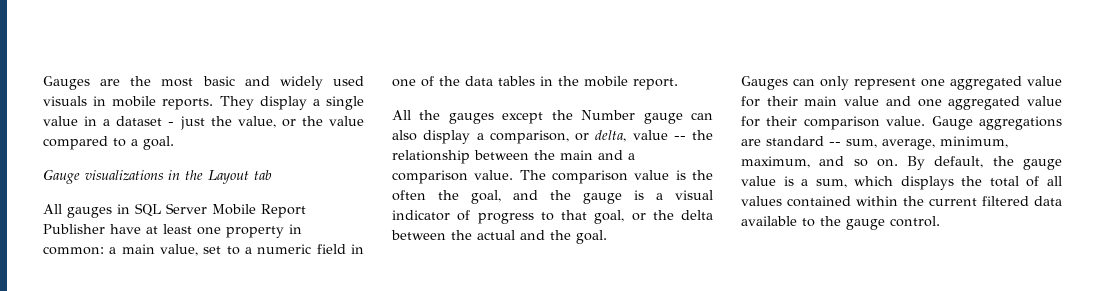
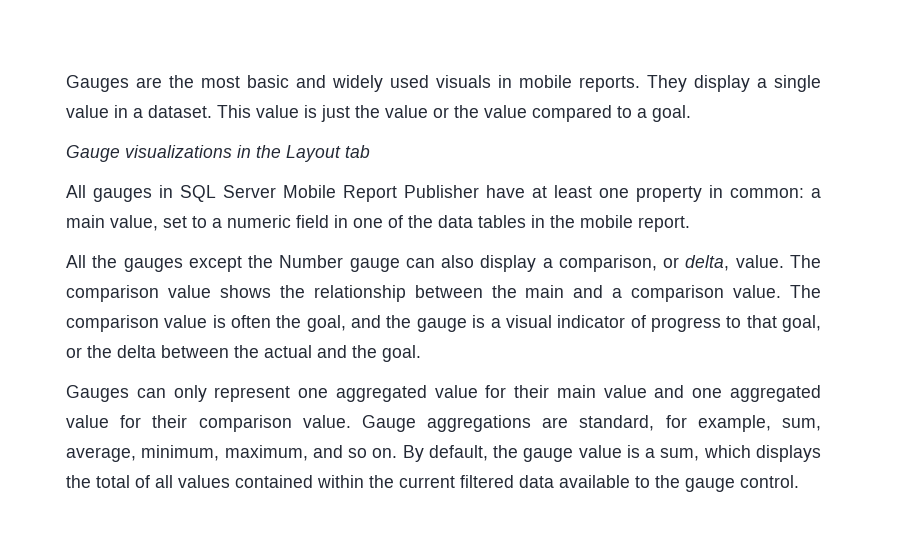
- They display a single value in a dataset - just the value, or the value compared to a goal.
+ They display a single value in a dataset. This value is just the value or the value compared to a goal.
- All the gauges except the Number gauge can also display a comparison, or delta, value -- the relationship between the main and a comparison value.
+ All the gauges except the Number gauge can also display a comparison, or delta, value. The comparison value shows the relationship between the main and a comparison value.
- The comparison value is the often the goal, and the gauge is a visual indicator of progress to that goal, or the delta between the actual and the goal.
+ The comparison value is often the goal, and the gauge is a visual indicator of progress to that goal, or the delta between the actual and the goal.
- Gauge aggregations are standard -- sum, average, minimum, maximum, and so on.
+ Gauge aggregations are standard, for example, sum, average, minimum, maximum, and so on.

